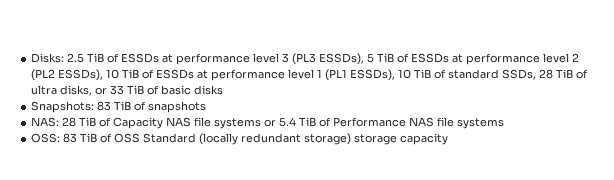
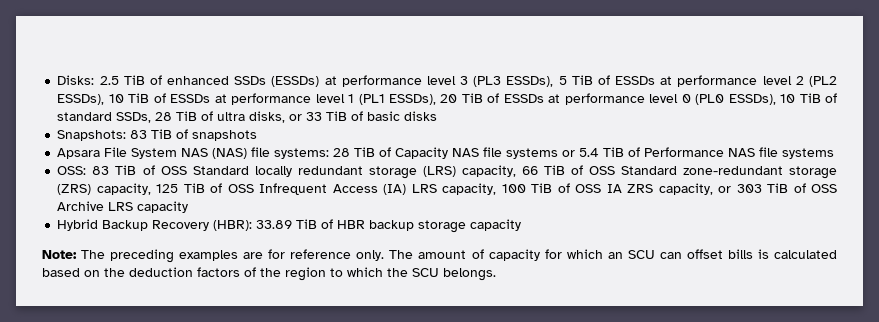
- Disks: 2.5 TiB of ESSDs at performance level 3 (PL3 ESSDs), 5 TiB of ESSDs at performance level 2 (PL2 ESSDs), 10 TiB of ESSDs at performance level 1 (PL1 ESSDs), 10 TiB of standard SSDs, 28 TiB of ultra disks, or 33 TiB of basic disks
+ Disks: 2.5 TiB of enhanced SSDs (ESSDs) at performance level 3 (PL3 ESSDs), 5 TiB of ESSDs at performance level 2 (PL2 ESSDs), 10 TiB of ESSDs at performance level 1 (PL1 ESSDs), 20 TiB of ESSDs at performance level 0 (PL0 ESSDs), 10 TiB of standard SSDs, 28 TiB of ultra disks, or 33 TiB of basic disks
- NAS: 28 TiB of Capacity NAS file systems or 5.4 TiB of Performance NAS file systems
+ Apsara File System NAS (NAS) file systems: 28 TiB of Capacity NAS file systems or 5.4 TiB of Performance NAS file systems
- OSS: 83 TiB of OSS Standard (locally redundant storage) storage capacity
+ OSS: 83 TiB of OSS Standard locally redundant storage (LRS) capacity, 66 TiB of OSS Standard zone-redundant storage (ZRS) capacity, 125 TiB of OSS Infrequent Access (IA) LRS capacity, 100 TiB of OSS IA ZRS capacity, or 303 TiB of OSS Archive LRS capacity
+ Hybrid Backup Recovery (HBR): 33.89 TiB of HBR backup storage capacity
+ Note: The preceding examples are for reference only. The amount of capacity for which an SCU can offset bills is calculated based on the deduction factors of the region to which the SCU belongs.

